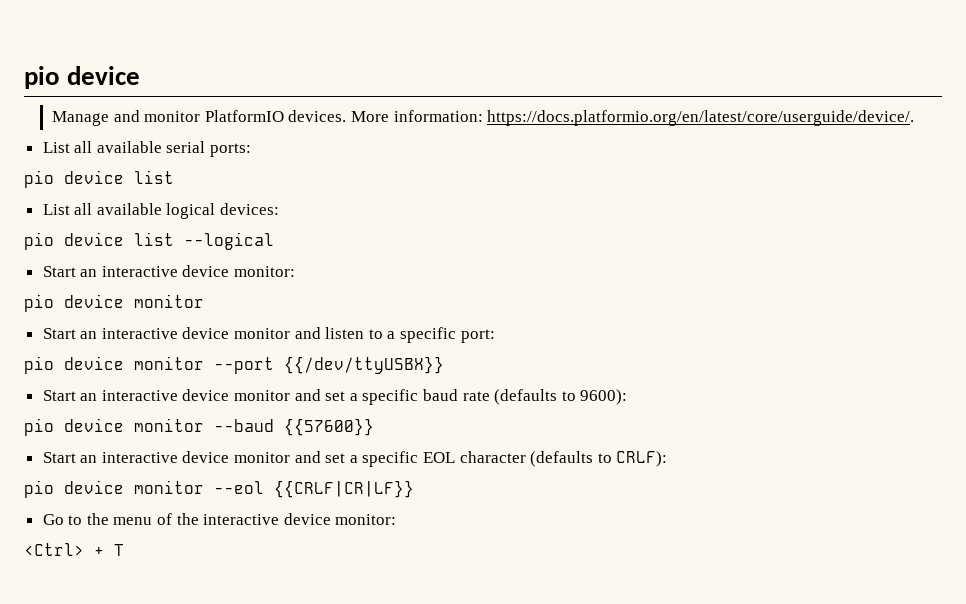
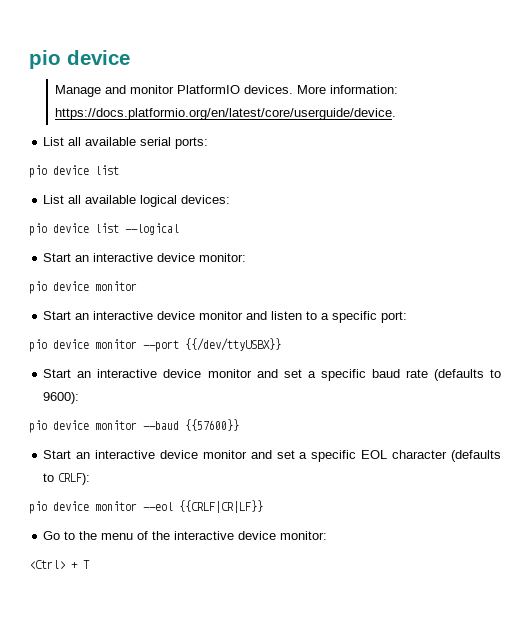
- More information: https://docs.platformio.org/en/latest/core/userguide/device/.
+ More information: https://docs.platformio.org/en/latest/core/userguide/device.

